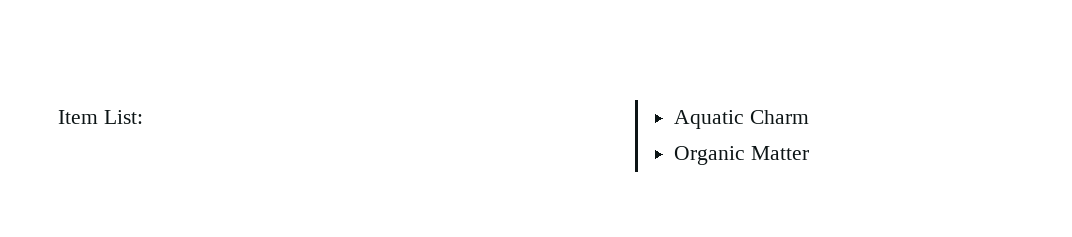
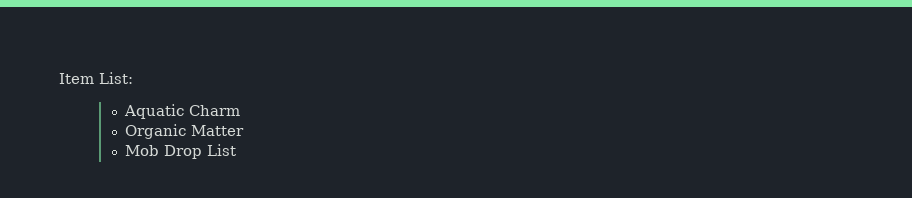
+ Mob Drop List

